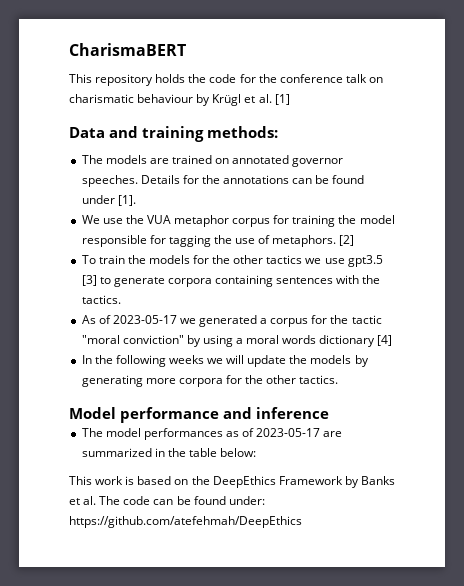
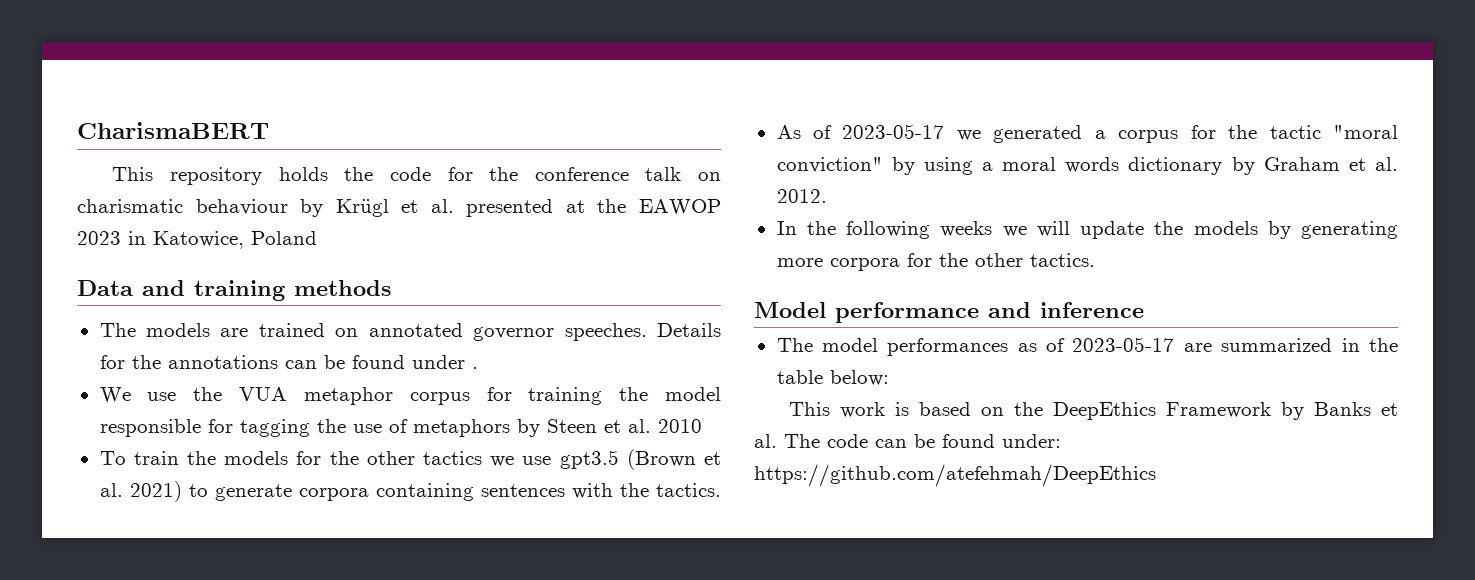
- This repository holds the code for the conference talk on charismatic behaviour by Krügl et al. [1]
+ This repository holds the code for the conference talk on charismatic behaviour by Krügl et al. presented at the EAWOP 2023 in Katowice, Poland
- Data and training methods:
+ Data and training methods
- Details for the annotations can be found under [1].
+ Details for the annotations can be found under .
- We use the VUA metaphor corpus for training the model responsible for tagging the use of metaphors. [2]
+ We use the VUA metaphor corpus for training the model responsible for tagging the use of metaphors by Steen et al. 2010
- To train the models for the other tactics we use gpt3.5 [3] to generate corpora containing sentences with the tactics.
+ To train the models for the other tactics we use gpt3.5 (Brown et al. 2021) to generate corpora containing sentences with the tactics.
- As of 2023-05-17 we generated a corpus for the tactic "moral conviction" by using a moral words dictionary [4]
+ As of 2023-05-17 we generated a corpus for the tactic "moral conviction" by using a moral words dictionary by Graham et al. 2012.

